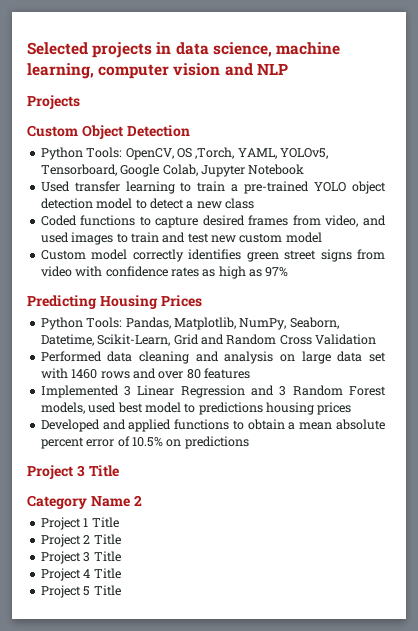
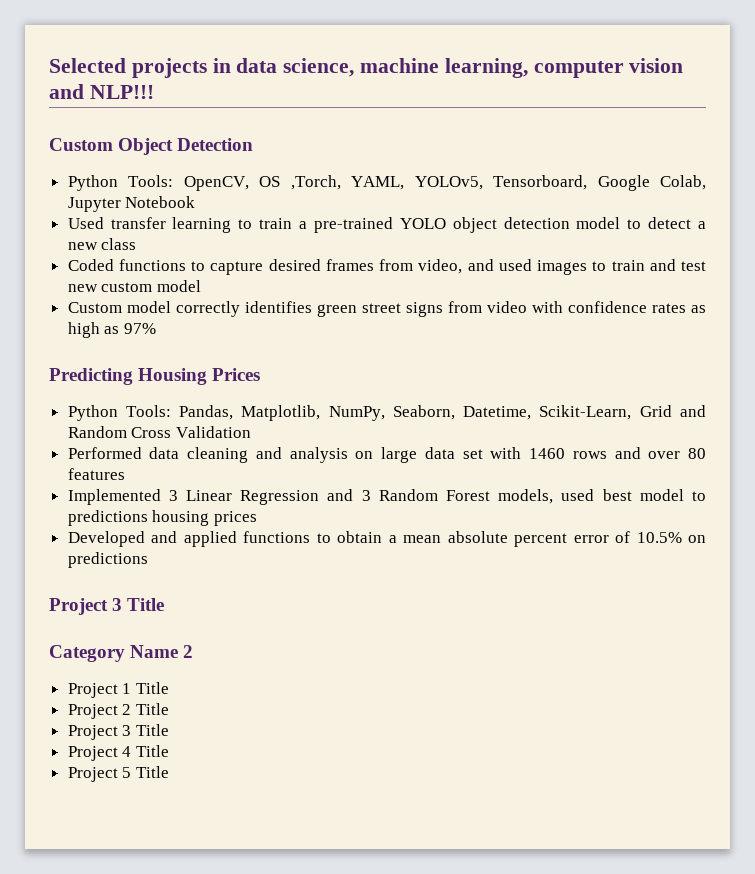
- Selected projects in data science, machine learning, computer vision and NLP
- Projects
+ Selected projects in data science, machine learning, computer vision and NLP!!!

